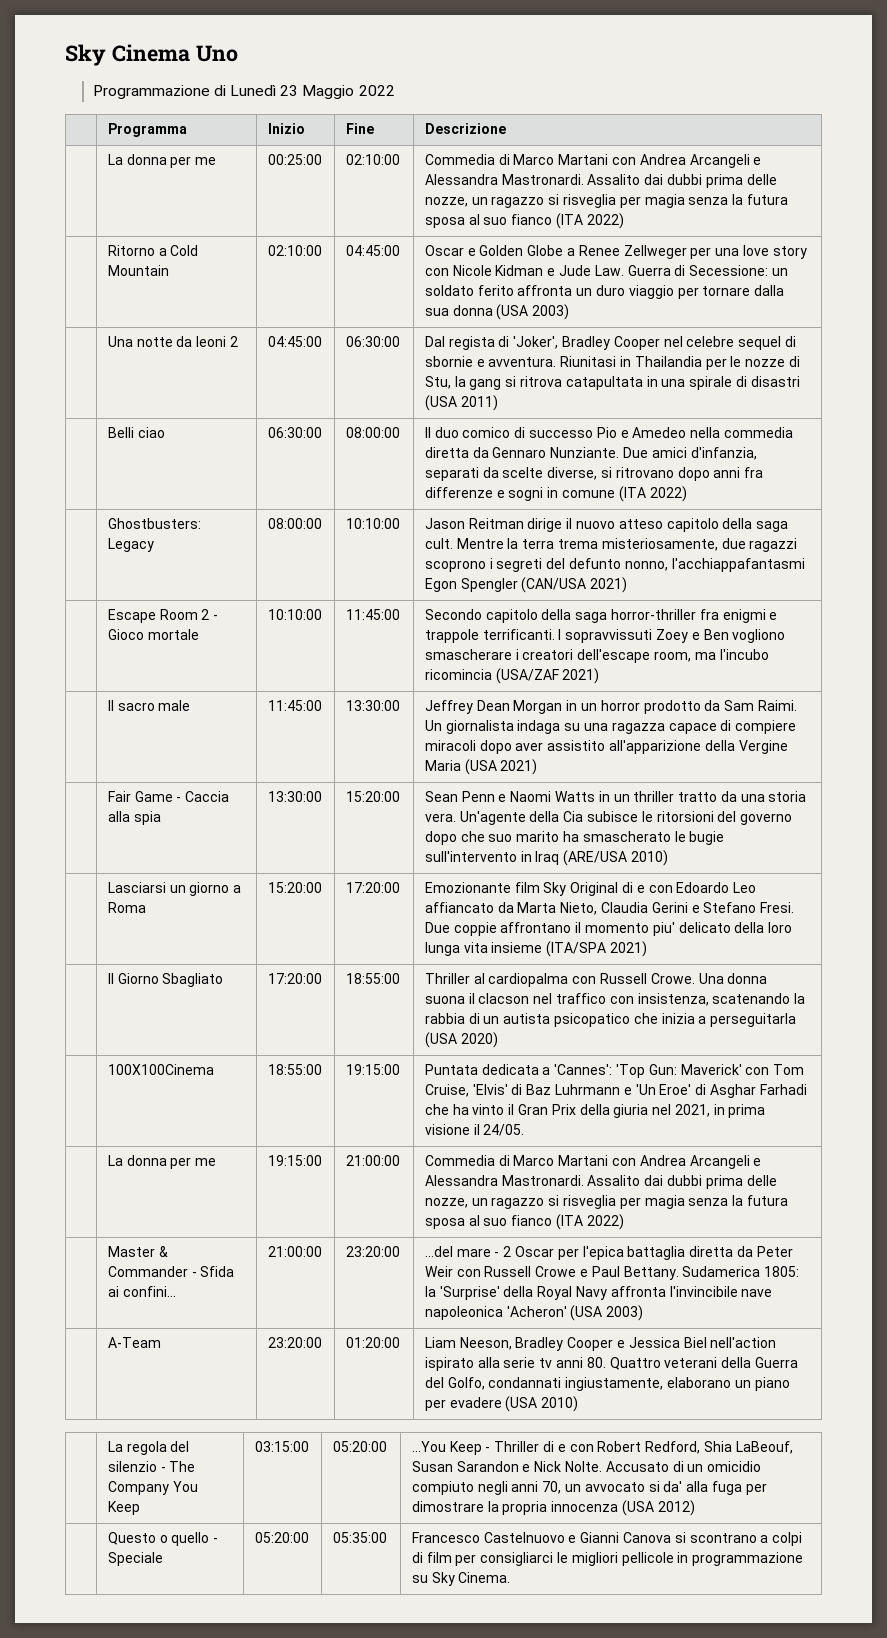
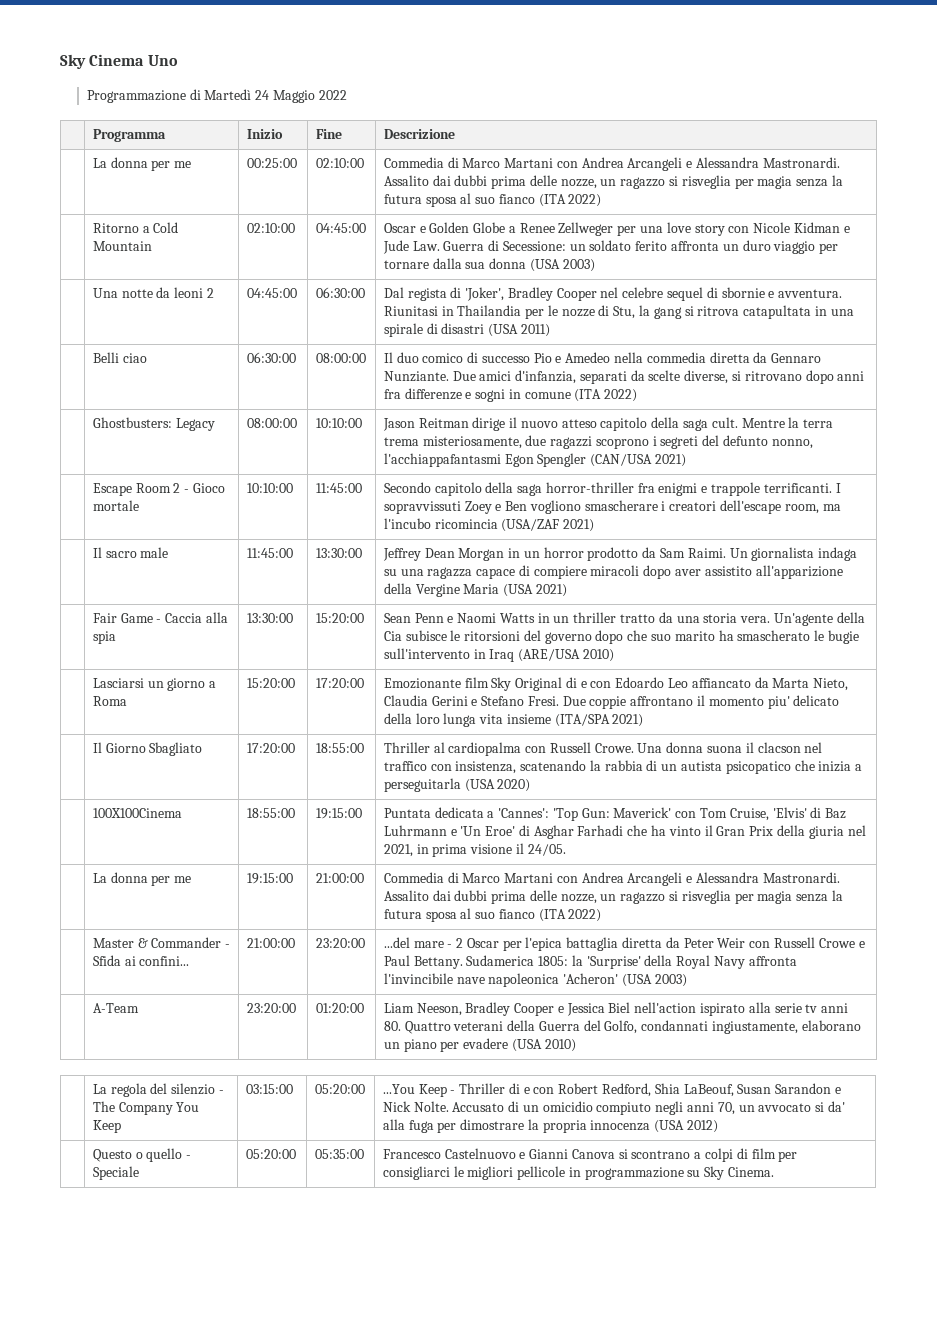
- Programmazione di Lunedì 23 Maggio 2022
+ Programmazione di Martedì 24 Maggio 2022

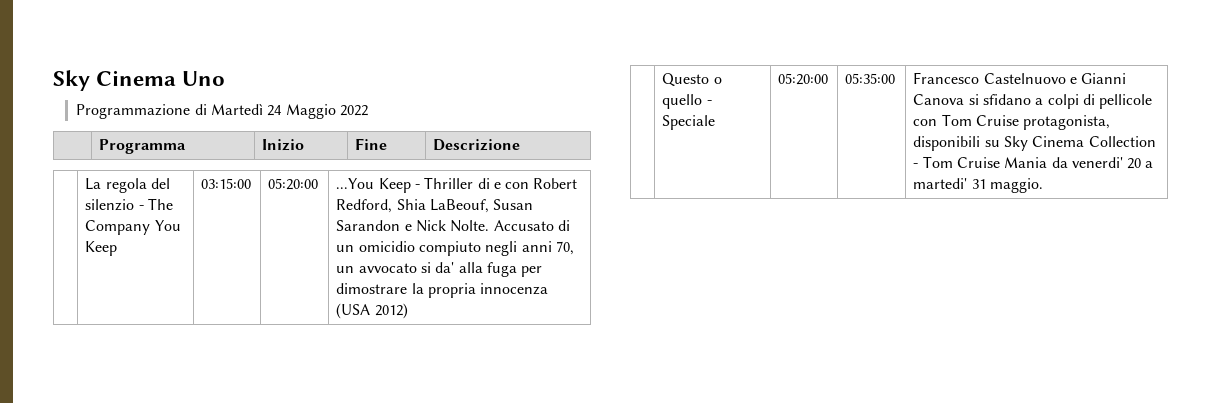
- | La donna per me | 00:25:00 | 02:10:00 | Commedia di Marco Martani con Andrea Arcangeli e Alessandra Mastronardi. Assalito dai dubbi prima delle nozze, un ragazzo si risveglia per magia senza la futura sposa al suo fianco (ITA 2022)
- | Ritorno a Cold Mountain | 02:10:00 | 04:45:00 | Oscar e Golden Globe a Renee Zellweger per una love story con Nicole Kidman e Jude Law. Guerra di Secessione: un soldato ferito affronta un duro viaggio per tornare dalla sua donna (USA 2003)
- | Una notte da leoni 2 | 04:45:00 | 06:30:00 | Dal regista di 'Joker', Bradley Cooper nel celebre sequel di sbornie e avventura. Riunitasi in Thailandia per le nozze di Stu, la gang si ritrova catapultata in una spirale di disastri (USA 2011)
- | Belli ciao | 06:30:00 | 08:00:00 | Il duo comico di successo Pio e Amedeo nella commedia diretta da Gennaro Nunziante. Due amici d'infanzia, separati da scelte diverse, si ritrovano dopo anni fra differenze e sogni in comune (ITA 2022)
- | Ghostbusters: Legacy | 08:00:00 | 10:10:00 | Jason Reitman dirige il nuovo atteso capitolo della saga cult. Mentre la terra trema misteriosamente, due ragazzi scoprono i segreti del defunto nonno, l'acchiappafantasmi Egon Spengler (CAN/USA 2021)
- | Escape Room 2 - Gioco mortale | 10:10:00 | 11:45:00 | Secondo capitolo della saga horror-thriller fra enigmi e trappole terrificanti. I sopravvissuti Zoey e Ben vogliono smascherare i creatori dell'escape room, ma l'incubo ricomincia (USA/ZAF 2021)
- | Il sacro male | 11:45:00 | 13:30:00 | Jeffrey Dean Morgan in un horror prodotto da Sam Raimi. Un giornalista indaga su una ragazza capace di compiere miracoli dopo aver assistito all'apparizione della Vergine Maria (USA 2021)
- | Fair Game - Caccia alla spia | 13:30:00 | 15:20:00 | Sean Penn e Naomi Watts in un thriller tratto da una storia vera. Un'agente della Cia subisce le ritorsioni del governo dopo che suo marito ha smascherato le bugie sull'intervento in Iraq (ARE/USA 2010)
- | Lasciarsi un giorno a Roma | 15:20:00 | 17:20:00 | Emozionante film Sky Original di e con Edoardo Leo affiancato da Marta Nieto, Claudia Gerini e Stefano Fresi. Due coppie affrontano il momento piu' delicato della loro lunga vita insieme (ITA/SPA 2021)
- | Il Giorno Sbagliato | 17:20:00 | 18:55:00 | Thriller al cardiopalma con Russell Crowe. Una donna suona il clacson nel traffico con insistenza, scatenando la rabbia di un autista psicopatico che inizia a perseguitarla (USA 2020)
- | 100X100Cinema | 18:55:00 | 19:15:00 | Puntata dedicata a 'Cannes': 'Top Gun: Maverick' con Tom Cruise, 'Elvis' di Baz Luhrmann e 'Un Eroe' di Asghar Farhadi che ha vinto il Gran Prix della giuria nel 2021, in prima visione il 24/05.
- | La donna per me | 19:15:00 | 21:00:00 | Commedia di Marco Martani con Andrea Arcangeli e Alessandra Mastronardi. Assalito dai dubbi prima delle nozze, un ragazzo si risveglia per magia senza la futura sposa al suo fianco (ITA 2022)
- | Master & Commander - Sfida ai confini... | 21:00:00 | 23:20:00 | ...del mare - 2 Oscar per l'epica battaglia diretta da Peter Weir con Russell Crowe e Paul Bettany. Sudamerica 1805: la 'Surprise' della Royal Navy affronta l'invincibile nave napoleonica 'Acheron' (USA 2003)
- | A-Team | 23:20:00 | 01:20:00 | Liam Neeson, Bradley Cooper e Jessica Biel nell'action ispirato alla serie tv anni 80. Quattro veterani della Guerra del Golfo, condannati ingiustamente, elaborano un piano per evadere (USA 2010)
- | Questo o quello - Speciale | 05:20:00 | 05:35:00 | Francesco Castelnuovo e Gianni Canova si scontrano a colpi di film per consigliarci le migliori pellicole in programmazione su Sky Cinema.
+ | Questo o quello - Speciale | 05:20:00 | 05:35:00 | Francesco Castelnuovo e Gianni Canova si sfidano a colpi di pellicole con Tom Cruise protagonista, disponibili su Sky Cinema Collection - Tom Cruise Mania da venerdi' 20 a martedi' 31 maggio.

